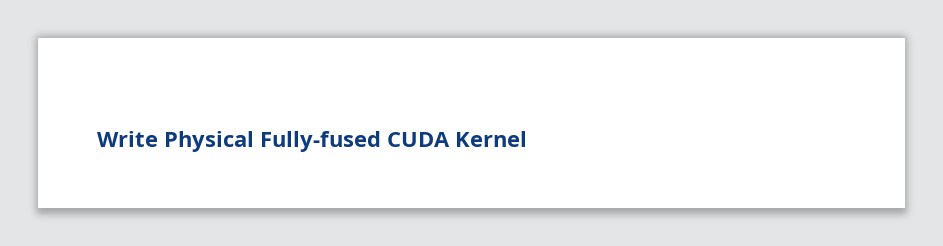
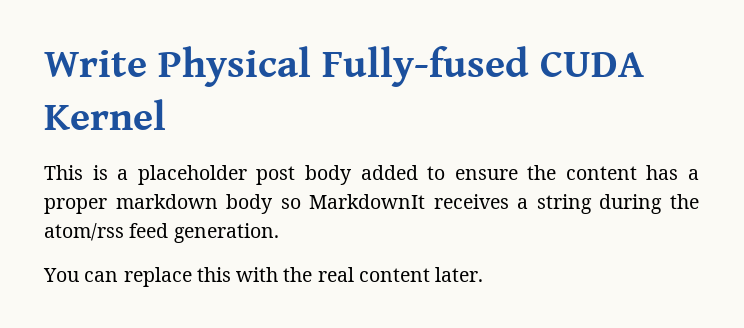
+ This is a placeholder post body added to ensure the content has a proper markdown body so MarkdownIt receives a string during the atom/rss feed generation.
+ You can replace this with the real content later.

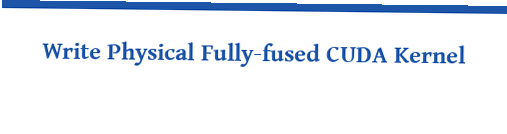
- This is a placeholder post body added to ensure the content has a proper markdown body so MarkdownIt receives a string during the atom/rss feed generation.
- You can replace this with the real content later.

